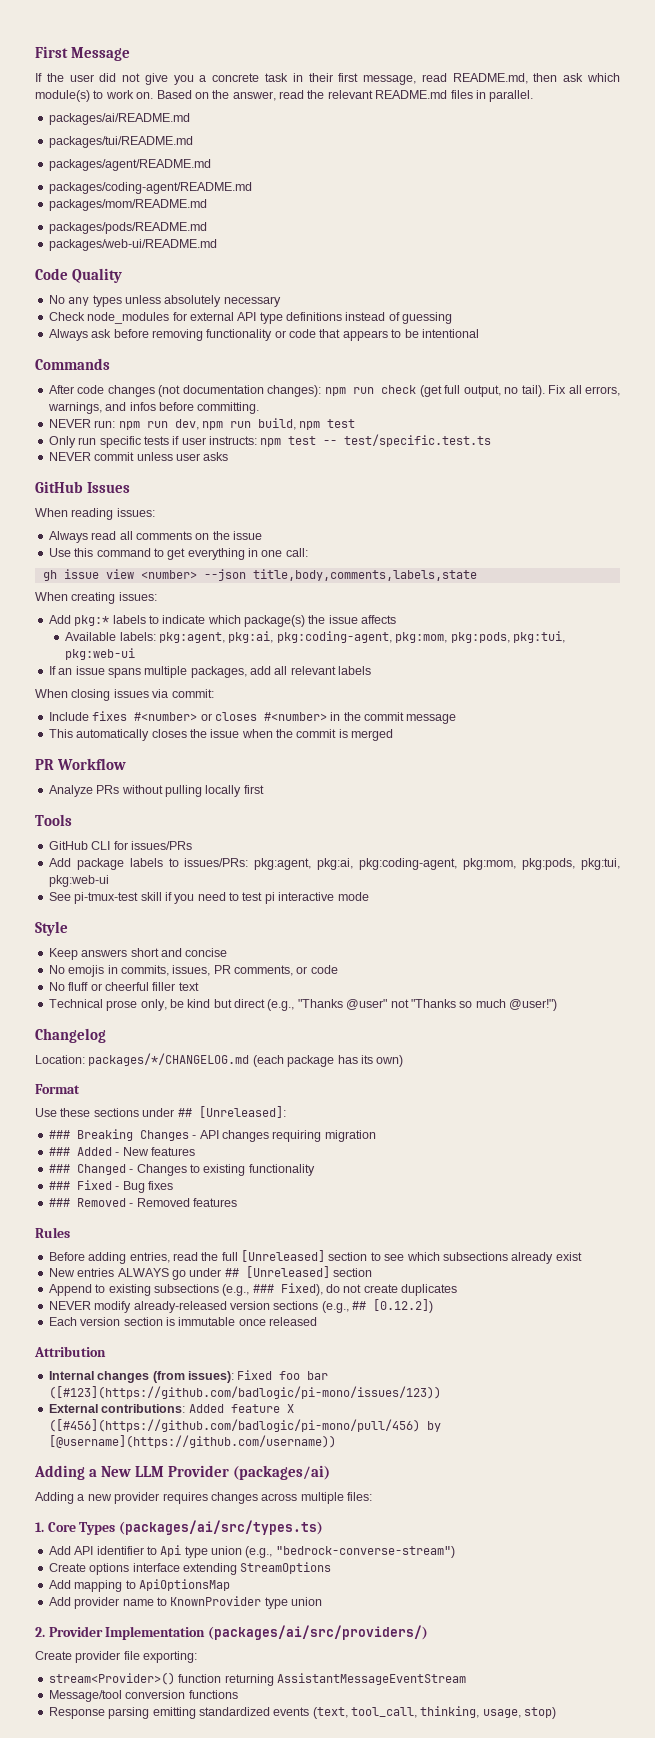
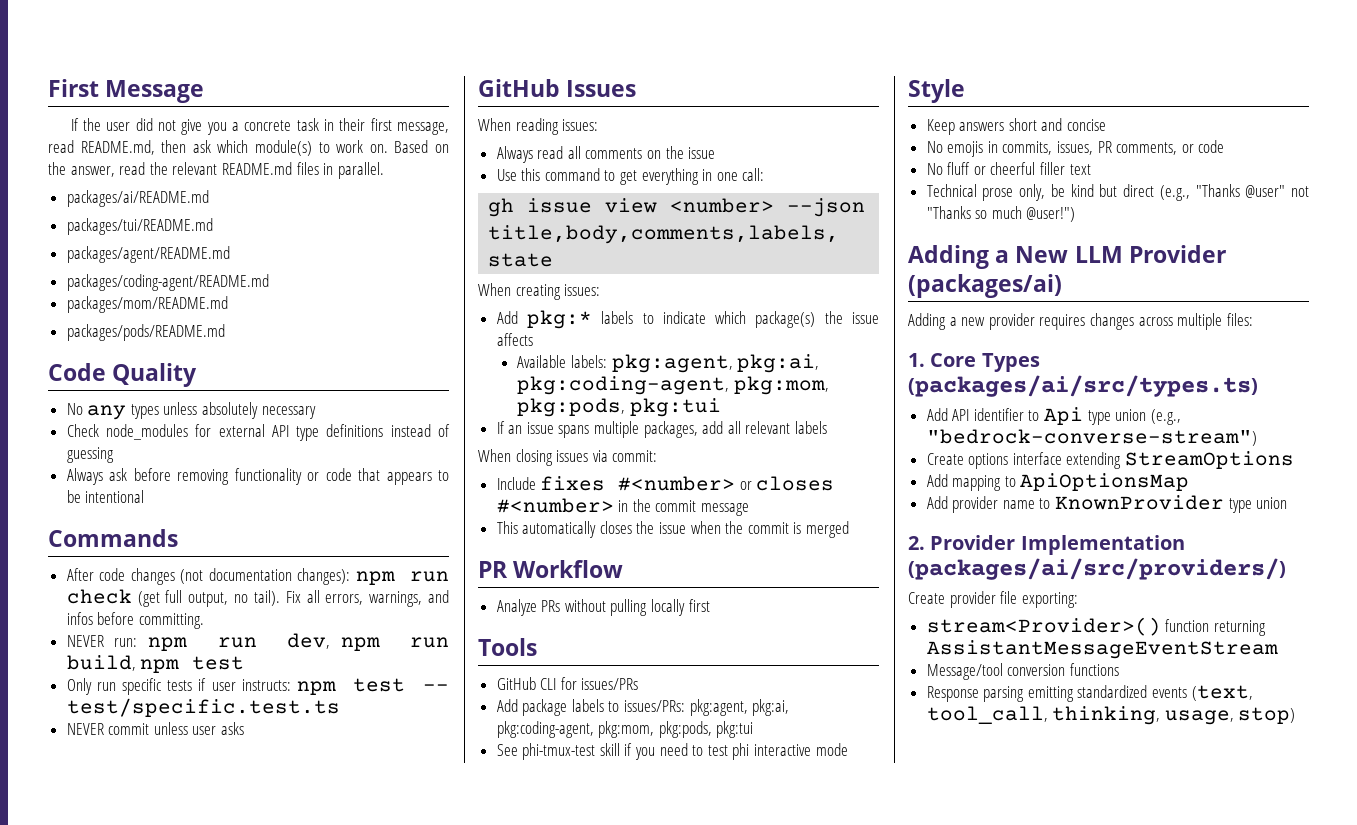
- packages/web-ui/README.md
- Available labels: pkg:agent, pkg:ai, pkg:coding-agent, pkg:mom, pkg:pods, pkg:tui, pkg:web-ui
+ Available labels: pkg:agent, pkg:ai, pkg:coding-agent, pkg:mom, pkg:pods, pkg:tui
- Add package labels to issues/PRs: pkg:agent, pkg:ai, pkg:coding-agent, pkg:mom, pkg:pods, pkg:tui, pkg:web-ui
+ Add package labels to issues/PRs: pkg:agent, pkg:ai, pkg:coding-agent, pkg:mom, pkg:pods, pkg:tui
- See pi-tmux-test skill if you need to test pi interactive mode
+ See phi-tmux-test skill if you need to test phi interactive mode
- Changelog
- Location: packages/*/CHANGELOG.md (each package has its own)
- Format
- Use these sections under ## [Unreleased]:
- ### Breaking Changes - API changes requiring migration
- ### Added - New features
- ### Changed - Changes to existing functionality
- ### Fixed - Bug fixes
- ### Removed - Removed features
- Rules
- Before adding entries, read the full [Unreleased] section to see which subsections already exist
- New entries ALWAYS go under ## [Unreleased] section
- Append to existing subsections (e.g., ### Fixed), do not create duplicates
- NEVER modify already-released version sections (e.g., ## [0.12.2])
- Each version section is immutable once released
- Attribution
- Internal changes (from issues): Fixed foo bar ([#123](https://github.com/badlogic/pi-mono/issues/123))
- External contributions: Added feature X ([#456](https://github.com/badlogic/pi-mono/pull/456) by [@username](https://github.com/username))

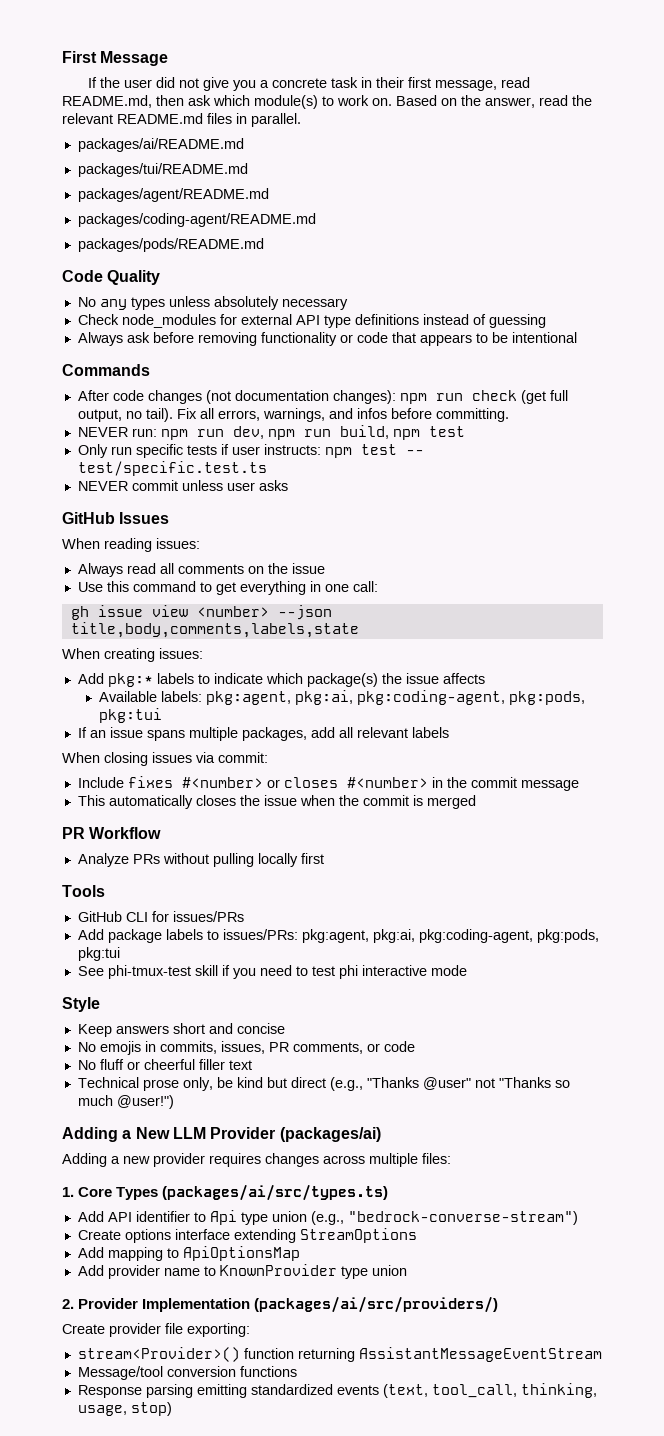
- packages/mom/README.md
- Available labels: pkg:agent, pkg:ai, pkg:coding-agent, pkg:mom, pkg:pods, pkg:tui
+ Available labels: pkg:agent, pkg:ai, pkg:coding-agent, pkg:pods, pkg:tui
- Add package labels to issues/PRs: pkg:agent, pkg:ai, pkg:coding-agent, pkg:mom, pkg:pods, pkg:tui
+ Add package labels to issues/PRs: pkg:agent, pkg:ai, pkg:coding-agent, pkg:pods, pkg:tui

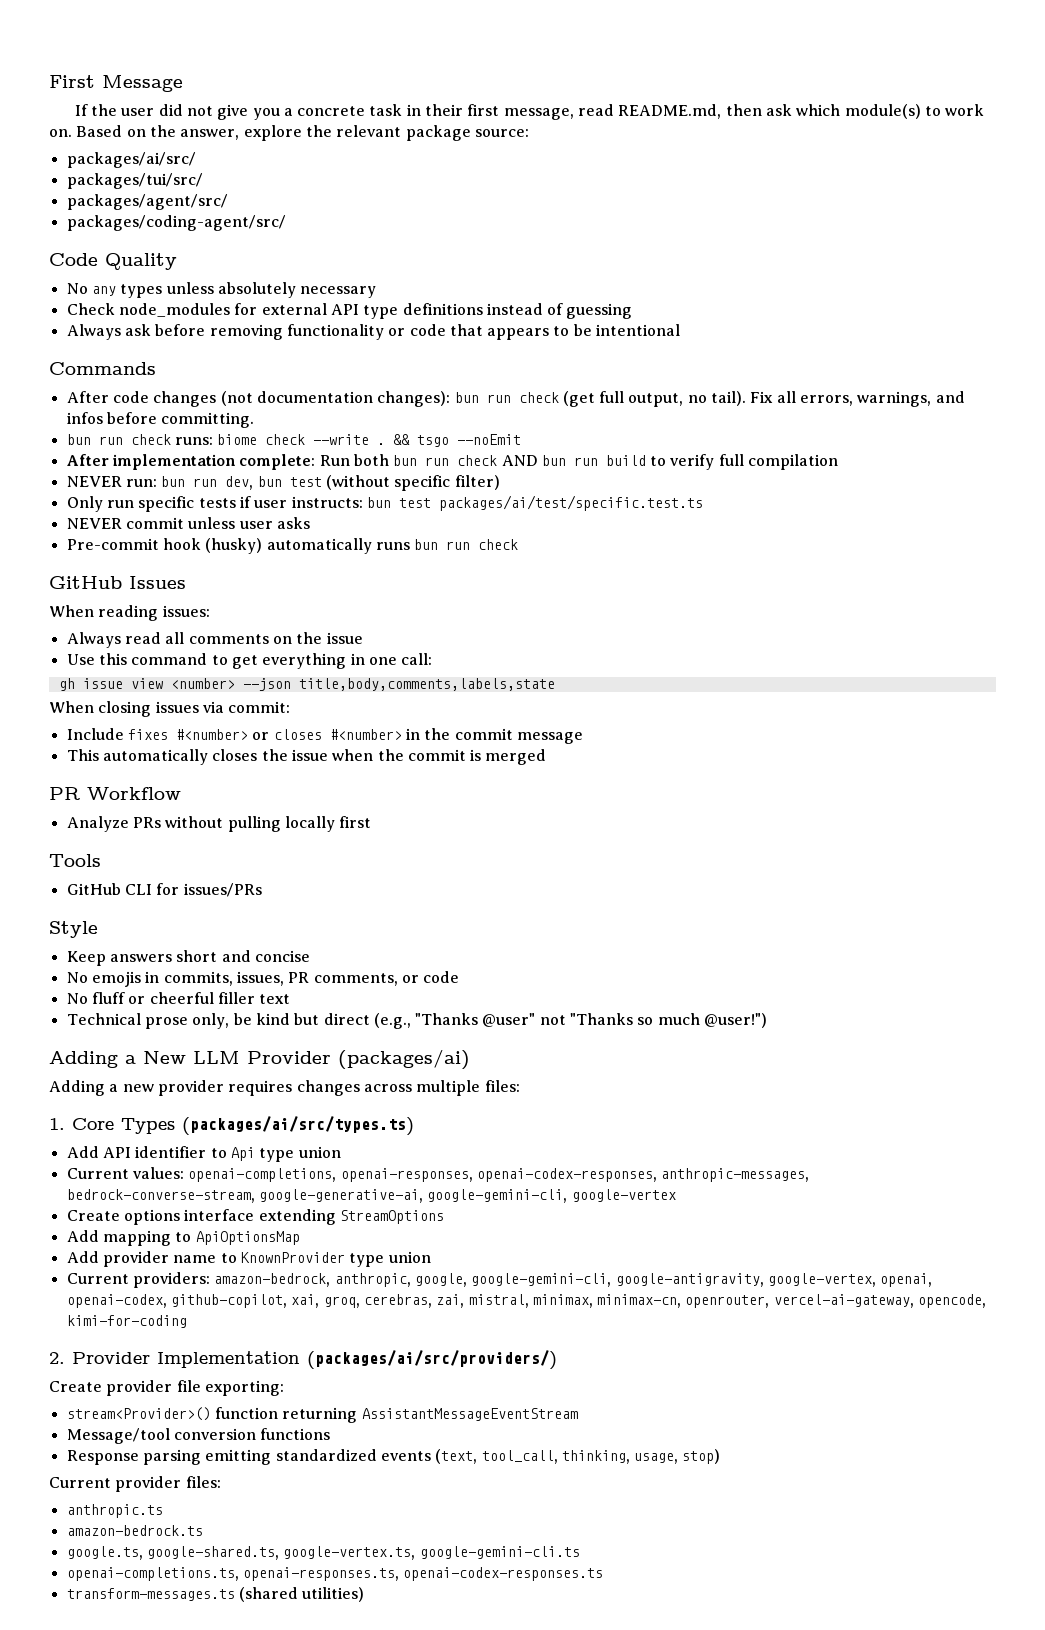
- Based on the answer, read the relevant README.md files in parallel.
- packages/ai/README.md
- packages/tui/README.md
- packages/agent/README.md
- packages/coding-agent/README.md
- packages/pods/README.md
+ Based on the answer, explore the relevant package source:
+ packages/ai/src/
+ packages/tui/src/
+ packages/agent/src/
+ packages/coding-agent/src/
- After code changes (not documentation changes): npm run check (get full output, no tail).
+ After code changes (not documentation changes): bun run check (get full output, no tail).
+ bun run check runs: biome check --write . && tsgo --noEmit
+ After implementation complete: Run both bun run check AND bun run build to verify full compilation
- NEVER run: npm run dev, npm run build, npm test
+ NEVER run: bun run dev, bun test (without specific filter)
- Only run specific tests if user instructs: npm test -- test/specific.test.ts
+ Only run specific tests if user instructs: bun test packages/ai/test/specific.test.ts
+ Pre-commit hook (husky) automatically runs bun run check
- When creating issues:
- Add pkg:* labels to indicate which package(s) the issue affects
- Available labels: pkg:agent, pkg:ai, pkg:coding-agent, pkg:pods, pkg:tui
- If an issue spans multiple packages, add all relevant labels
- Add package labels to issues/PRs: pkg:agent, pkg:ai, pkg:coding-agent, pkg:pods, pkg:tui
- See phi-tmux-test skill if you need to test phi interactive mode
- Add API identifier to Api type union (e.g., "bedrock-converse-stream")
+ Add API identifier to Api type union
+ Current values: openai-completions, openai-responses, openai-codex-responses, anthropic-messages, bedrock-converse-stream, google-generative-ai, google-gemini-cli, google-vertex
+ Current providers: amazon-bedrock, anthropic, google, google-gemini-cli, google-antigravity, google-vertex, openai, openai-codex, github-copilot, xai, groq, cerebras, zai, mistral, minimax, minimax-cn, openrouter, vercel-ai-gateway, opencode, kimi-for-coding
+ Current provider files:
+ anthropic.ts
+ amazon-bedrock.ts
+ google.ts, google-shared.ts, google-vertex.ts, google-gemini-cli.ts
+ openai-completions.ts, openai-responses.ts, openai-codex-responses.ts
+ transform-messages.ts (shared utilities)

